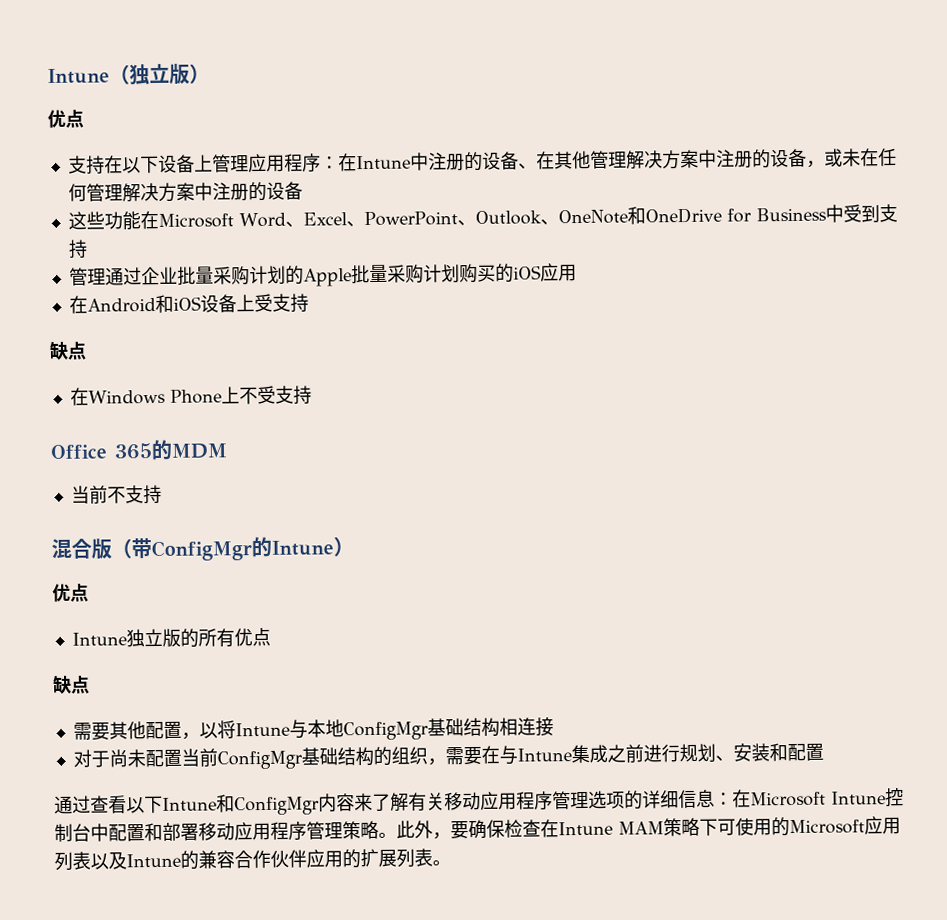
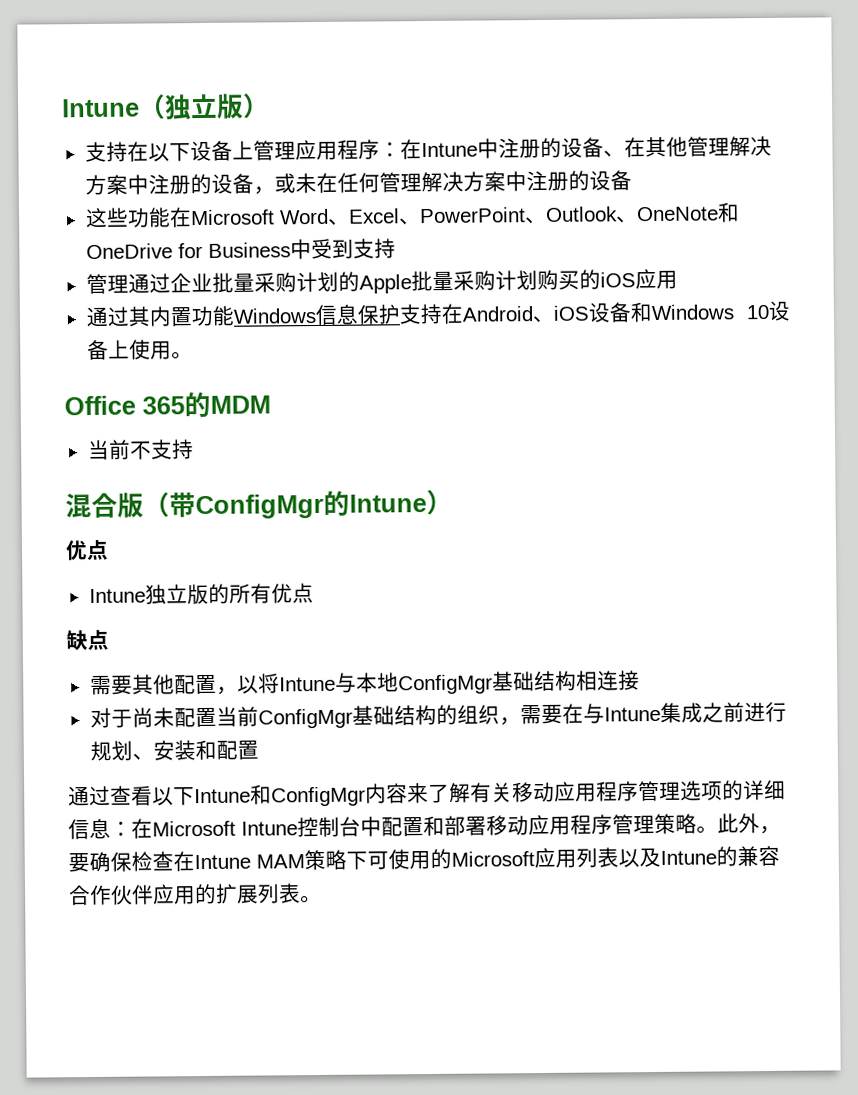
  Intune（独立版）
- 优点
- 在Android和iOS设备上受支持
- 缺点
- 在Windows Phone上不受支持
+ 通过其内置功能Windows信息保护支持在Android、iOS设备和Windows 10设备上使用。

